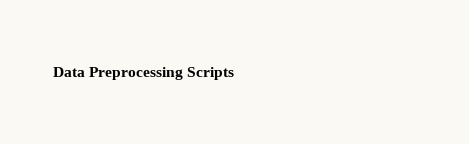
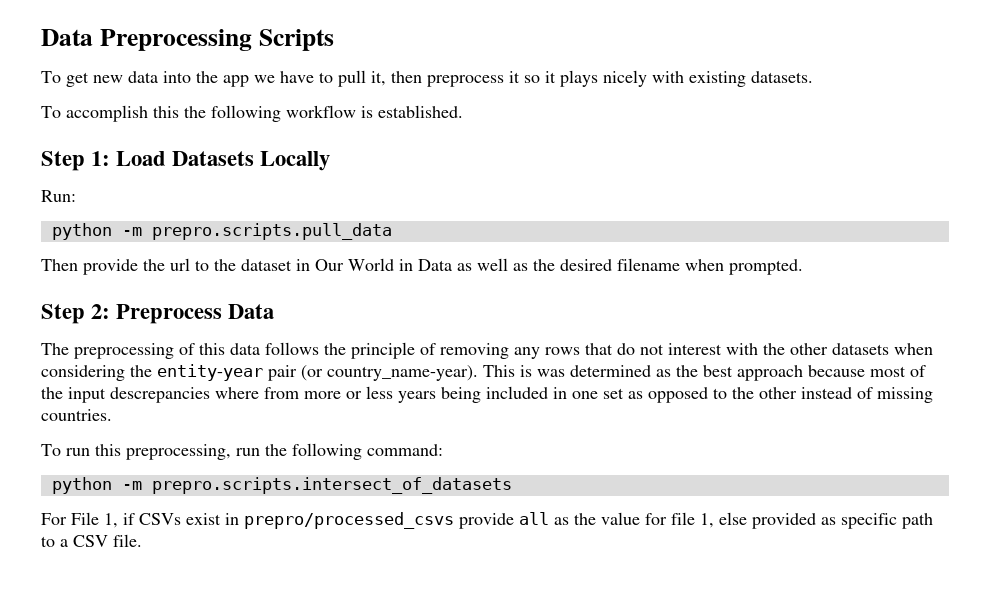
+ To get new data into the app we have to pull it, then preprocess it so it plays nicely with existing datasets.
+ To accomplish this the following workflow is established.
+ Step 1: Load Datasets Locally
+ Run:
+ python -m prepro.scripts.pull_data
+ Then provide the url to the dataset in Our World in Data as well as the desired filename when prompted.
+ Step 2: Preprocess Data
+ The preprocessing of this data follows the principle of removing any rows that do not interest with the other datasets when considering the entity-year pair (or country_name-year). This is was determined as the best approach because most of the input descrepancies where from more or less years being included in one set as opposed to the other instead of missing countries.
+ To run this preprocessing, run the following command:
+ python -m prepro.scripts.intersect_of_datasets
+ For File 1, if CSVs exist in prepro/processed_csvs provide all as the value for file 1, else provided as specific path to a CSV file.

